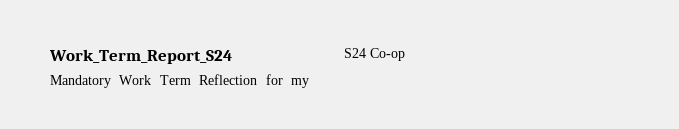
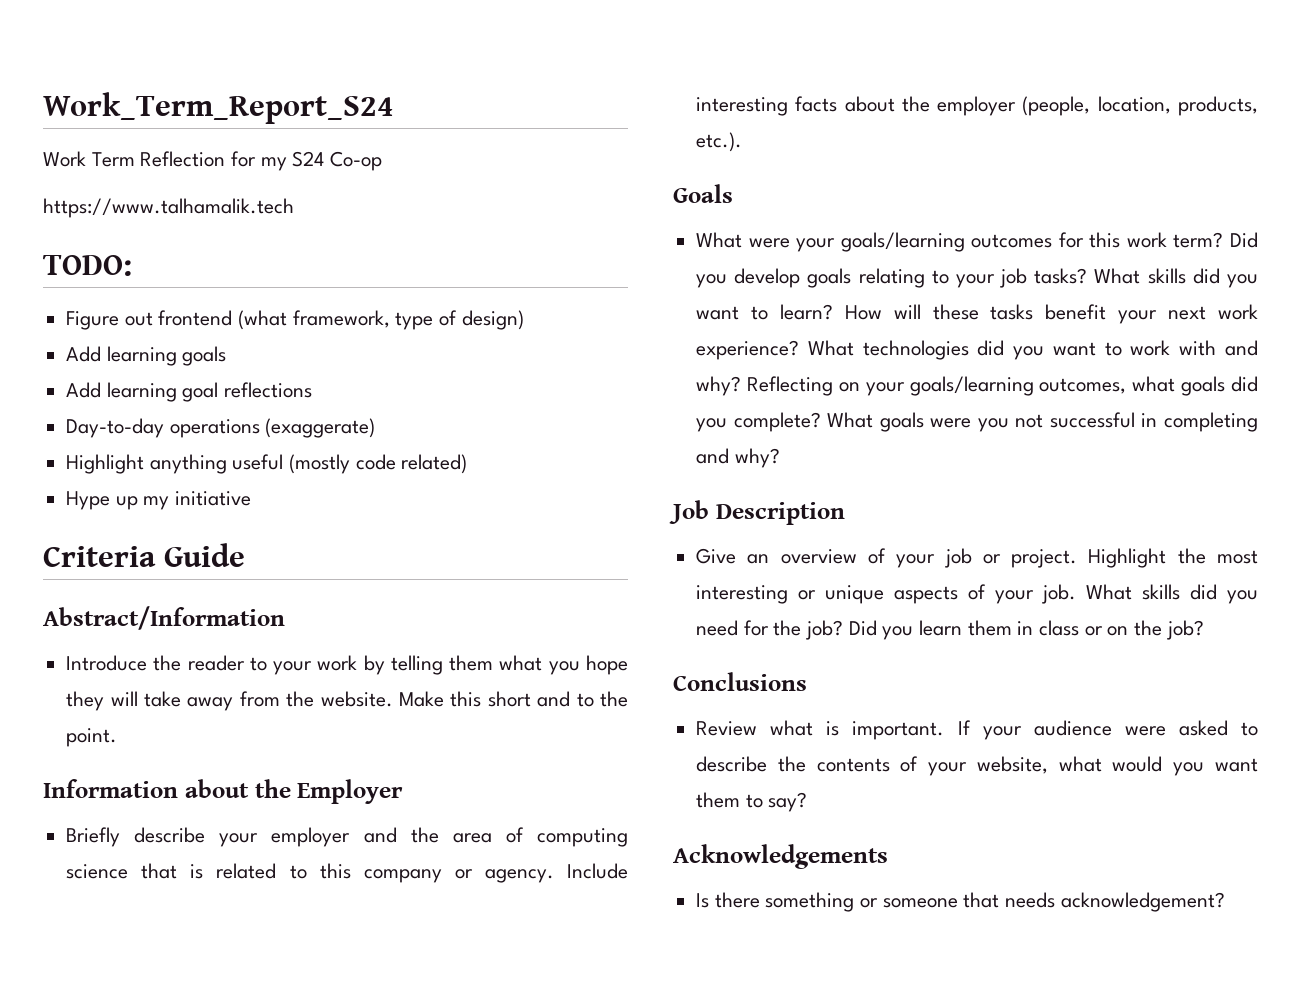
- Mandatory Work Term Reflection for my S24 Co-op
+ Work Term Reflection for my S24 Co-op
+ https://www.talhamalik.tech
+ TODO:
+ Figure out frontend (what framework, type of design)
+ Add learning goals
+ Add learning goal reflections
+ Day-to-day operations (exaggerate)
+ Highlight anything useful (mostly code related)
+ Hype up my initiative
+ Criteria Guide
+ Abstract/Information
+ Introduce the reader to your work by telling them what you hope they will take away from the website. Make this short and to the point.
+ Information about the Employer
+ Briefly describe your employer and the area of computing science that is related to this company or agency. Include interesting facts about the employer (people, location, products, etc.).
+ Goals
+ What were your goals/learning outcomes for this work term? Did you develop goals relating to your job tasks? What skills did you want to learn? How will these tasks benefit your next work experience? What technologies did you want to work with and why? Reflecting on your goals/learning outcomes, what goals did you complete? What goals were you not successful in completing and why?
+ Job Description
+ Give an overview of your job or project. Highlight the most interesting or unique aspects of your job. What skills did you need for the job? Did you learn them in class or on the job?
+ Conclusions
+ Review what is important. If your audience were asked to describe the contents of your website, what would you want them to say?
+ Acknowledgements
+ Is there something or someone that needs acknowledgement?

